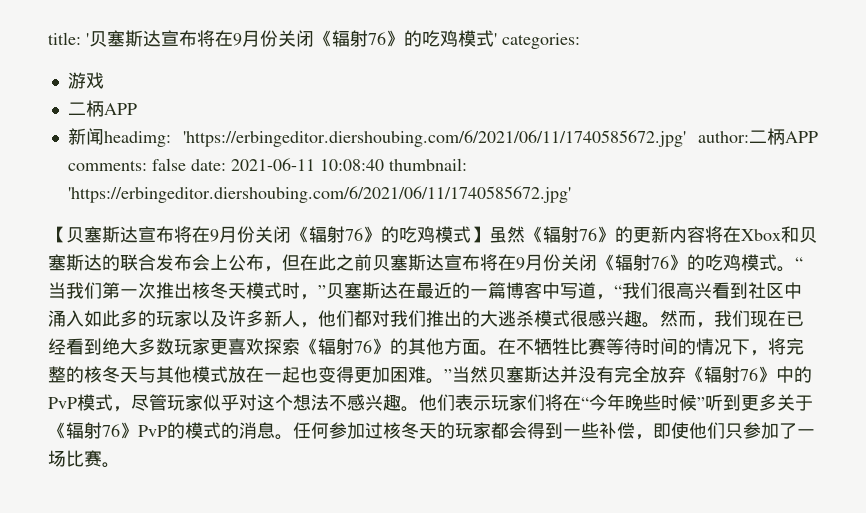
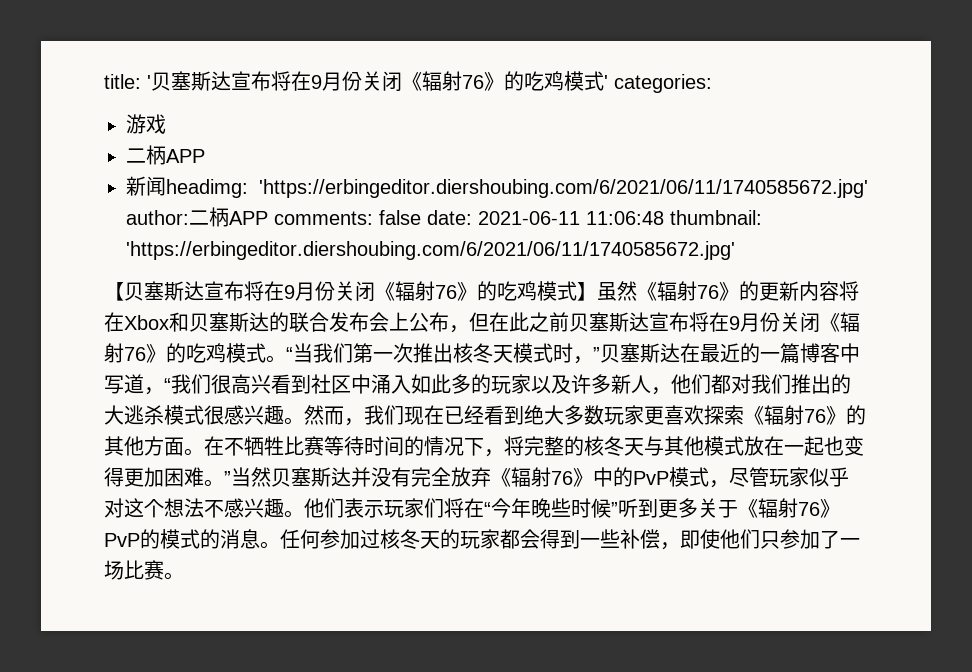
- 新闻headimg: 'https://erbingeditor.diershoubing.com/6/2021/06/11/1740585672.jpg' author:二柄APP comments: false date: 2021-06-11 10:08:40 thumbnail: 'https://erbingeditor.diershoubing.com/6/2021/06/11/1740585672.jpg'
+ 新闻headimg: 'https://erbingeditor.diershoubing.com/6/2021/06/11/1740585672.jpg' author:二柄APP comments: false date: 2021-06-11 11:06:48 thumbnail: 'https://erbingeditor.diershoubing.com/6/2021/06/11/1740585672.jpg'

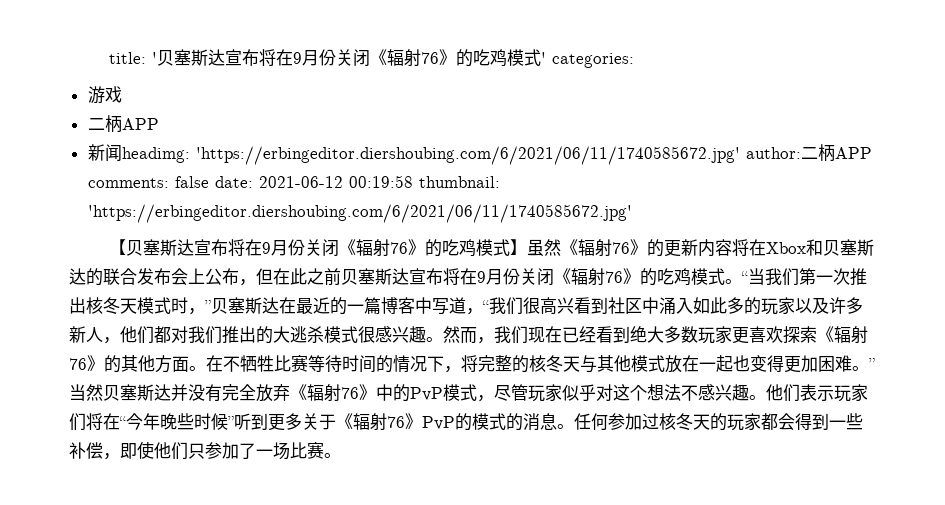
- 新闻headimg: 'https://erbingeditor.diershoubing.com/6/2021/06/11/1740585672.jpg' author:二柄APP comments: false date: 2021-06-11 11:06:48 thumbnail: 'https://erbingeditor.diershoubing.com/6/2021/06/11/1740585672.jpg'
+ 新闻headimg: 'https://erbingeditor.diershoubing.com/6/2021/06/11/1740585672.jpg' author:二柄APP comments: false date: 2021-06-12 00:19:58 thumbnail: 'https://erbingeditor.diershoubing.com/6/2021/06/11/1740585672.jpg'

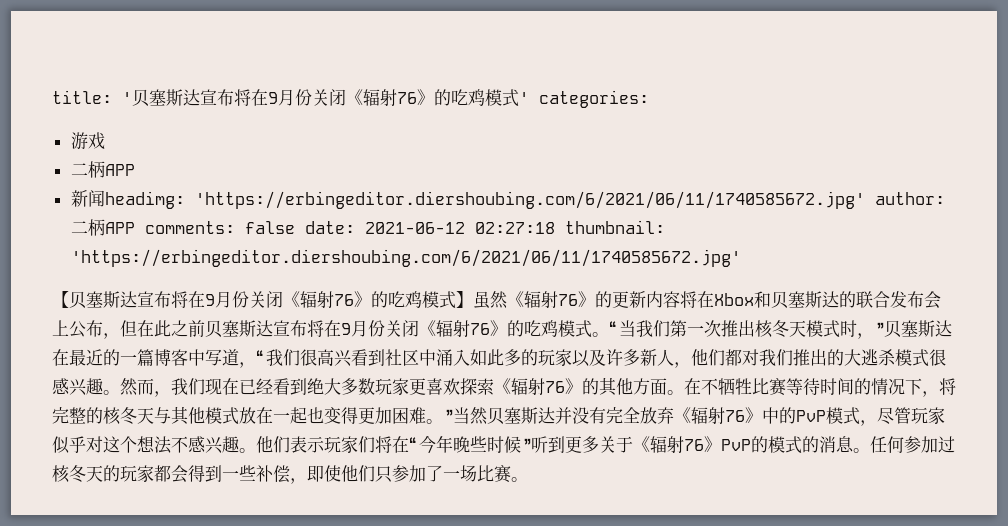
- 新闻headimg: 'https://erbingeditor.diershoubing.com/6/2021/06/11/1740585672.jpg' author:二柄APP comments: false date: 2021-06-12 00:19:58 thumbnail: 'https://erbingeditor.diershoubing.com/6/2021/06/11/1740585672.jpg'
+ 新闻headimg: 'https://erbingeditor.diershoubing.com/6/2021/06/11/1740585672.jpg' author:二柄APP comments: false date: 2021-06-12 02:27:18 thumbnail: 'https://erbingeditor.diershoubing.com/6/2021/06/11/1740585672.jpg'

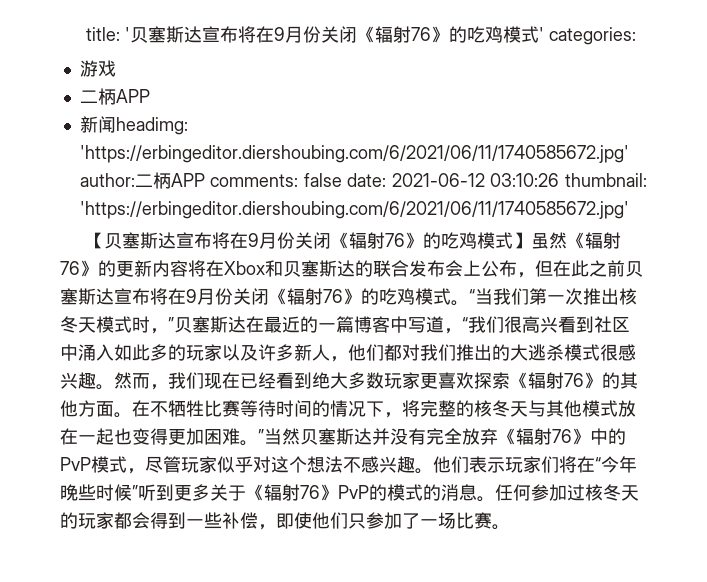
- 新闻headimg: 'https://erbingeditor.diershoubing.com/6/2021/06/11/1740585672.jpg' author:二柄APP comments: false date: 2021-06-12 02:27:18 thumbnail: 'https://erbingeditor.diershoubing.com/6/2021/06/11/1740585672.jpg'
+ 新闻headimg: 'https://erbingeditor.diershoubing.com/6/2021/06/11/1740585672.jpg' author:二柄APP comments: false date: 2021-06-12 03:10:26 thumbnail: 'https://erbingeditor.diershoubing.com/6/2021/06/11/1740585672.jpg'

